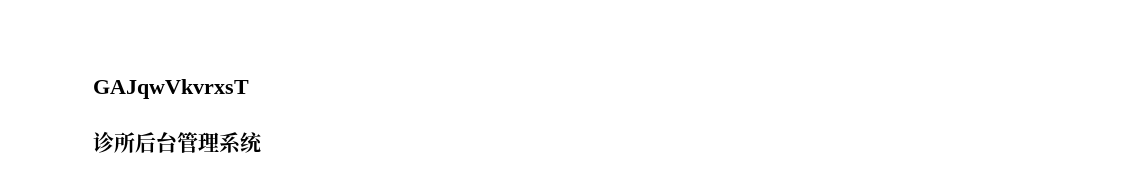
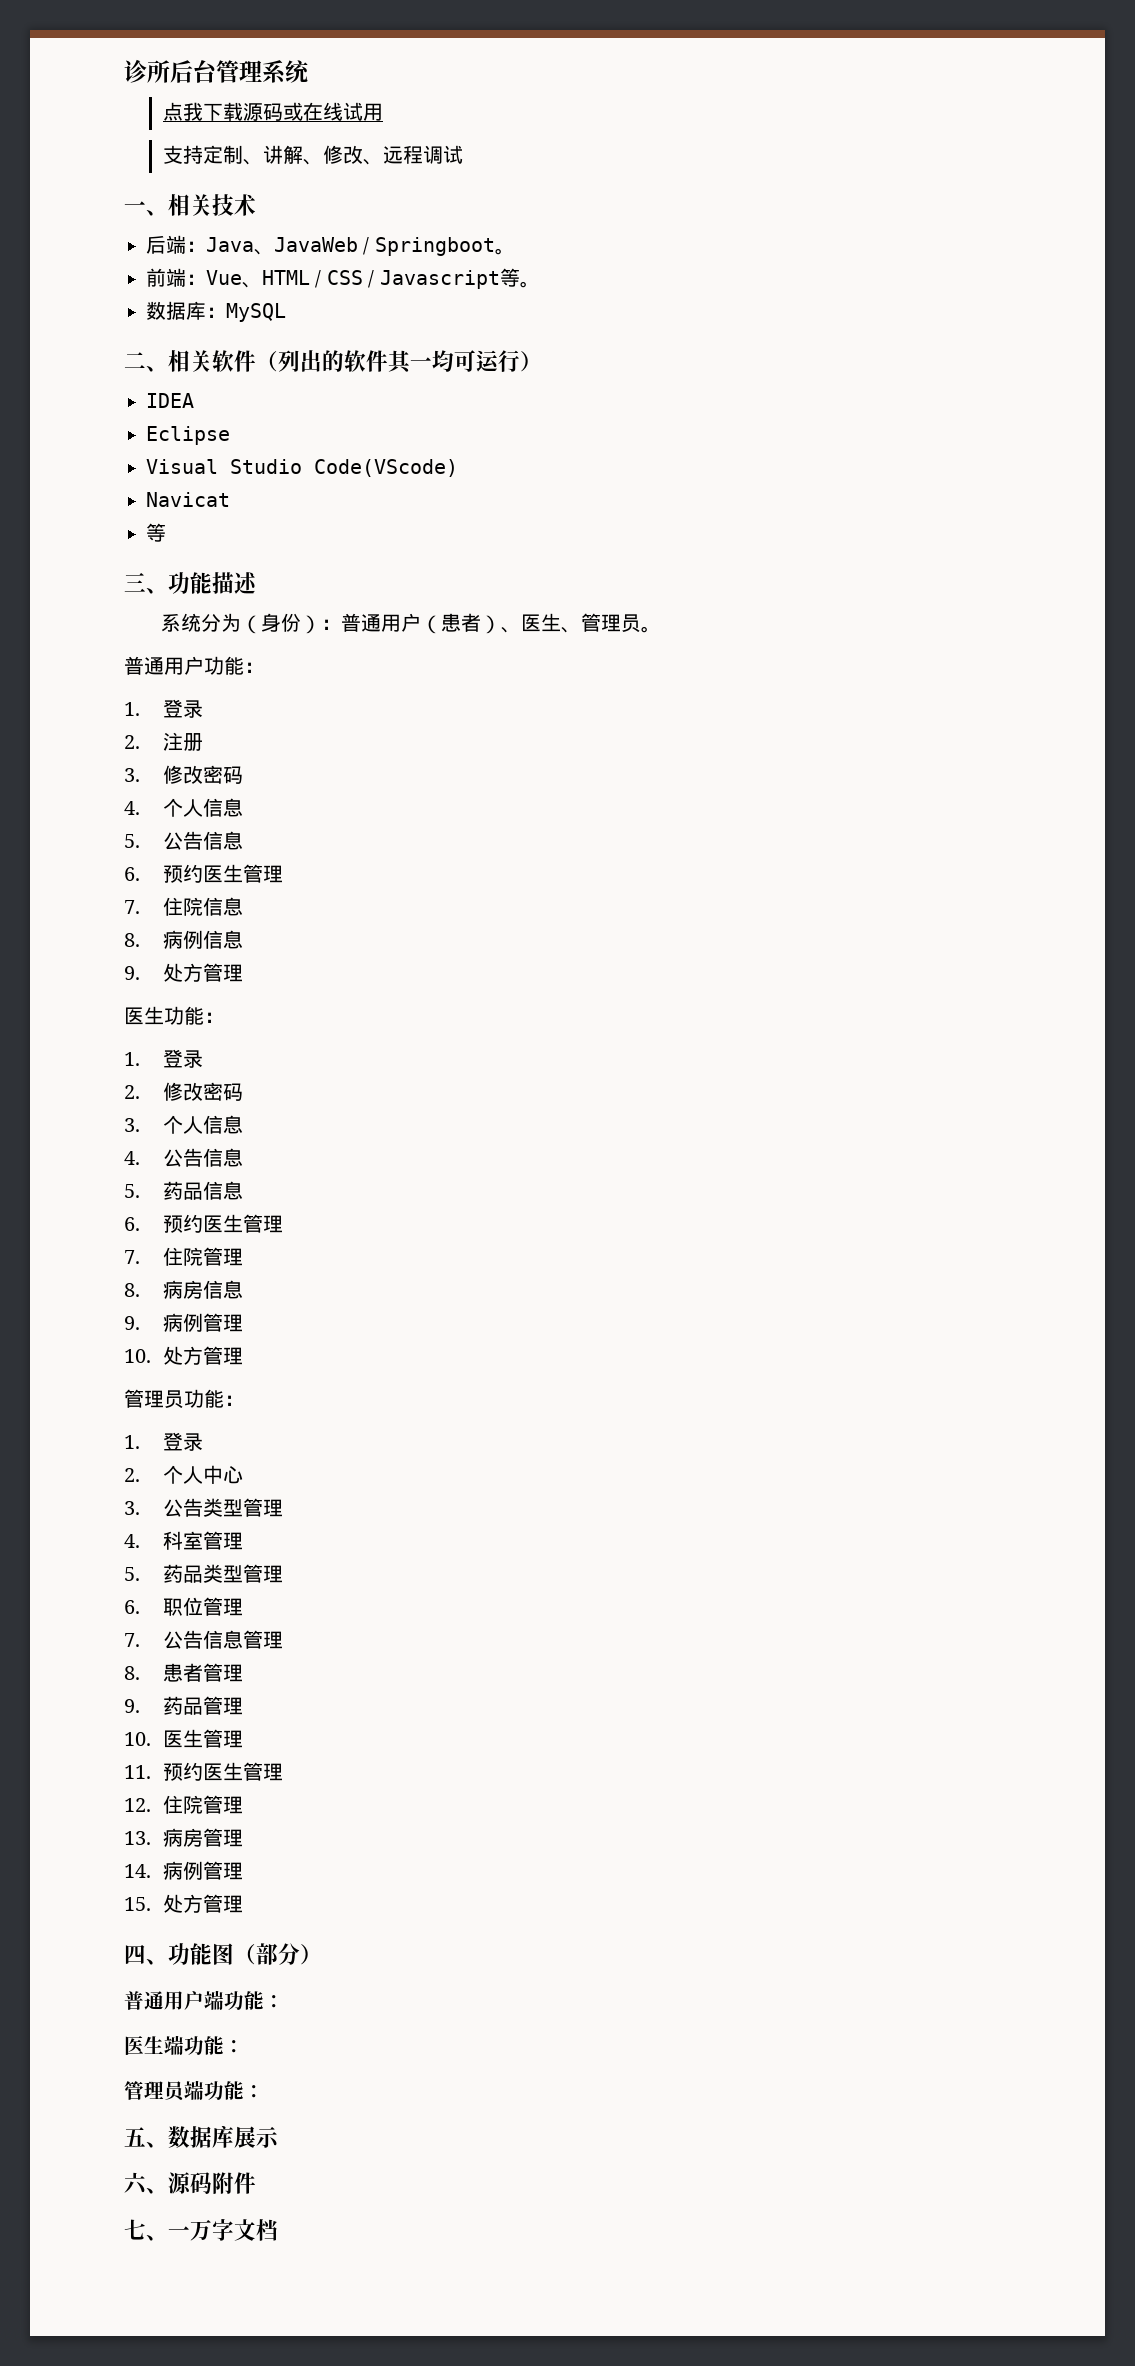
- GAJqwVkvrxsT
+ 点我下载源码或在线试用
+ 支持定制、讲解、修改、远程调试
+ 一、相关技术
+ 后端：Java、JavaWeb / Springboot。
+ 前端：Vue、HTML / CSS / Javascript等。
+ 数据库：MySQL
+ 二、相关软件（列出的软件其一均可运行）
+ IDEA
+ Eclipse
+ Visual Studio Code(VScode)
+ Navicat
+ 等
+ 三、功能描述
+ 系统分为（身份）：普通用户（患者）、医生、管理员。
+ 普通用户功能：
+ 1.登录
+ 2.注册
+ 3.修改密码
+ 4.个人信息
+ 5.公告信息
+ 6.预约医生管理
+ 7.住院信息
+ 8.病例信息
+ 9.处方管理
+ 医生功能：
+ 1.登录
+ 2.修改密码
+ 3.个人信息
+ 4.公告信息
+ 5.药品信息
+ 6.预约医生管理
+ 7.住院管理
+ 8.病房信息
+ 9.病例管理
+ 10.处方管理
+ 管理员功能：
+ 1.登录
+ 2.个人中心
+ 3.公告类型管理
+ 4.科室管理
+ 5.药品类型管理
+ 6.职位管理
+ 7.公告信息管理
+ 8.患者管理
+ 9.药品管理
+ 10.医生管理
+ 11.预约医生管理
+ 12.住院管理
+ 13.病房管理
+ 14.病例管理
+ 15.处方管理
+ 四、功能图（部分）
+ 普通用户端功能：
+ 医生端功能：
+ 管理员端功能：
+ 五、数据库展示
+ 六、源码附件
+ 七、一万字文档

